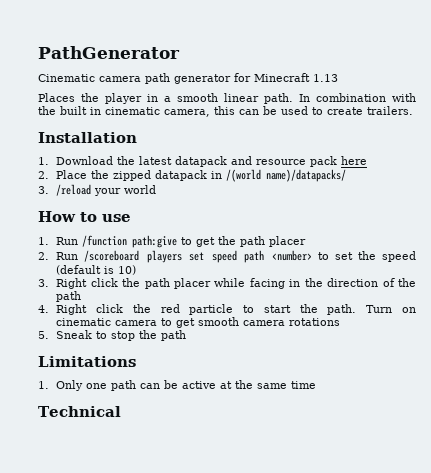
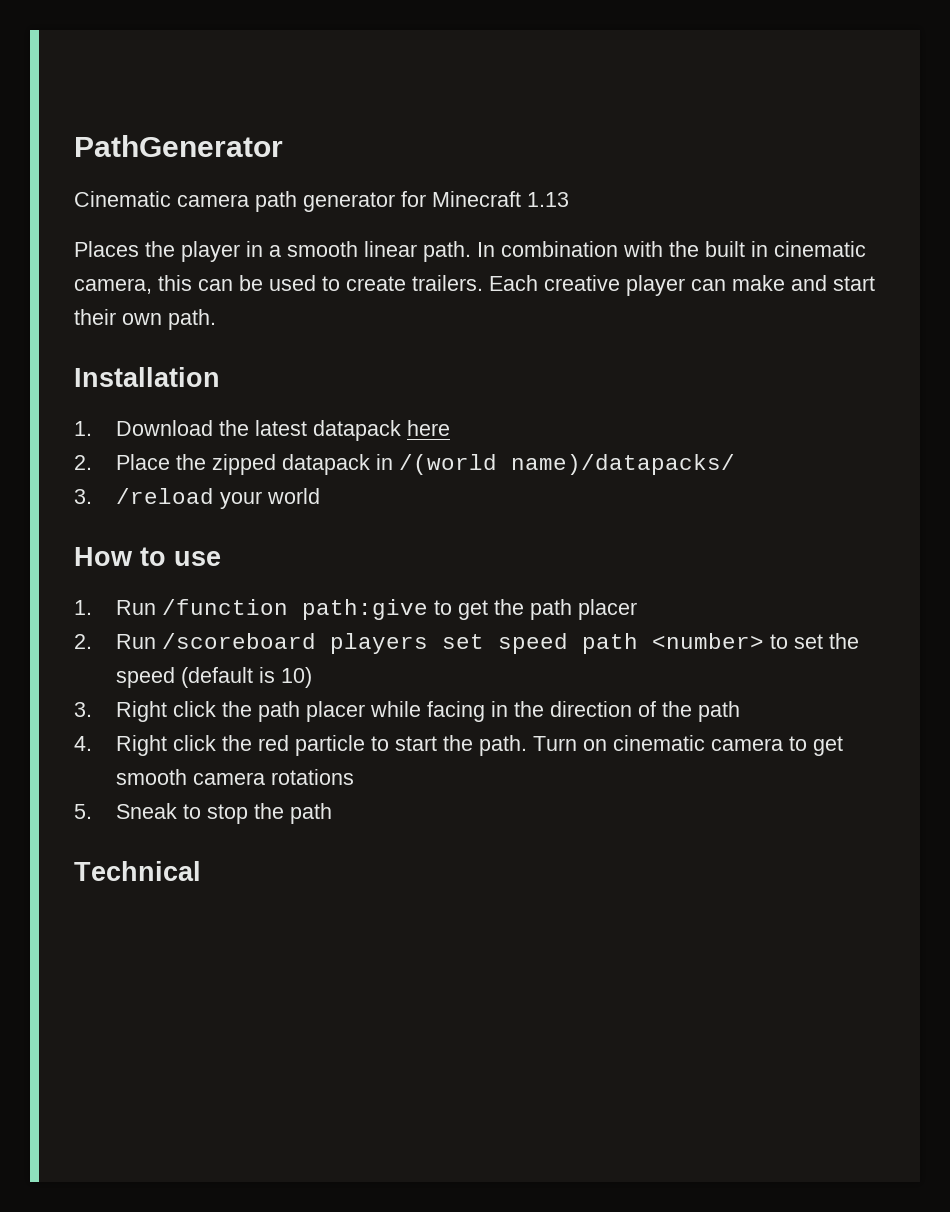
+ Each creative player can make and start their own path.
- 1. Download the latest datapack and resource pack here
+ 1. Download the latest datapack here
- Limitations
- 1. Only one path can be active at the same time

